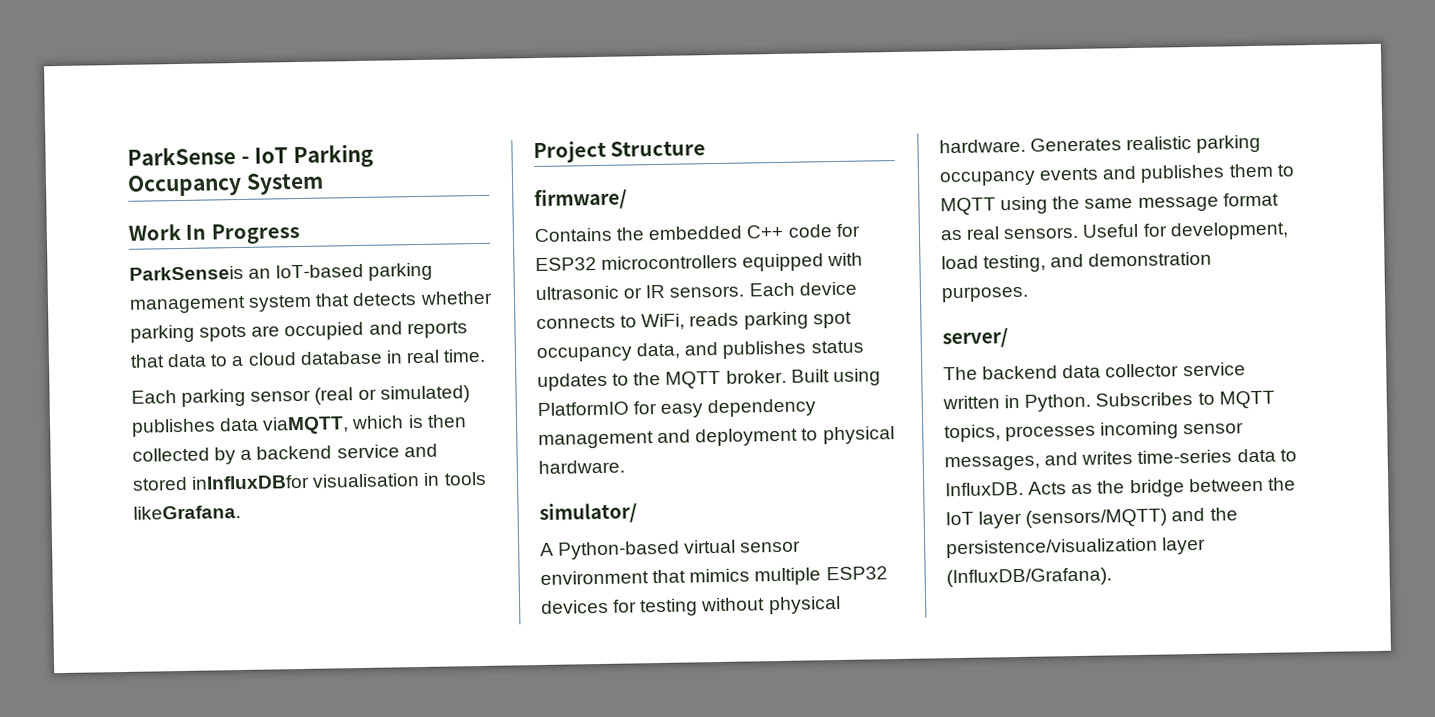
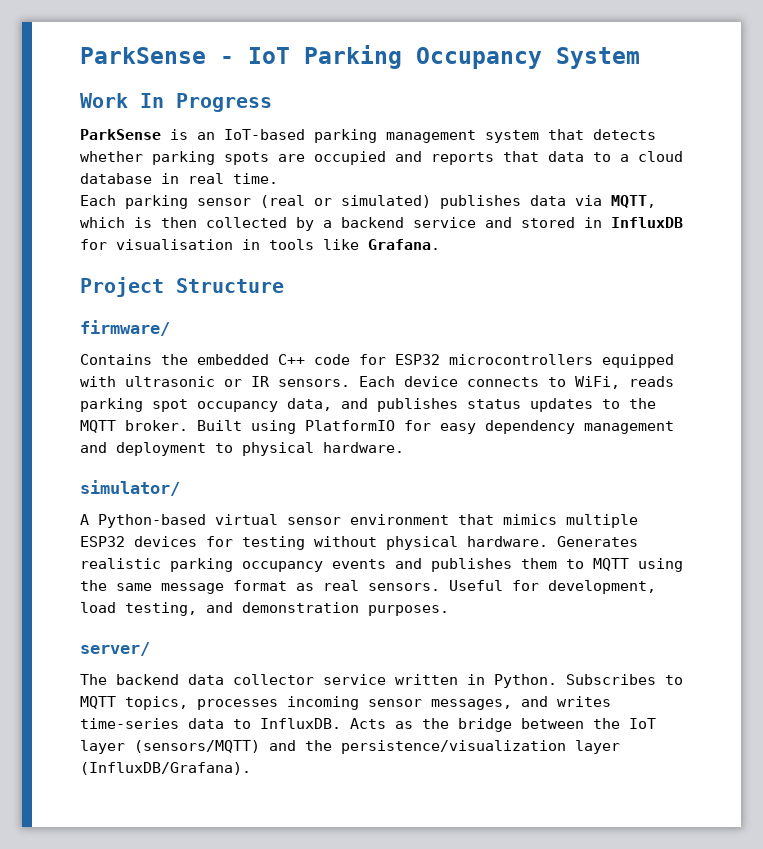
- ParkSenseis an IoT-based parking management system that detects whether parking spots are occupied and reports that data to a cloud database in real time.
+ ParkSense is an IoT-based parking management system that detects whether parking spots are occupied and reports that data to a cloud database in real time.
- Each parking sensor (real or simulated) publishes data viaMQTT, which is then collected by a backend service and stored inInfluxDBfor visualisation in tools likeGrafana.
+ Each parking sensor (real or simulated) publishes data via MQTT, which is then collected by a backend service and stored in InfluxDB for visualisation in tools like Grafana.

